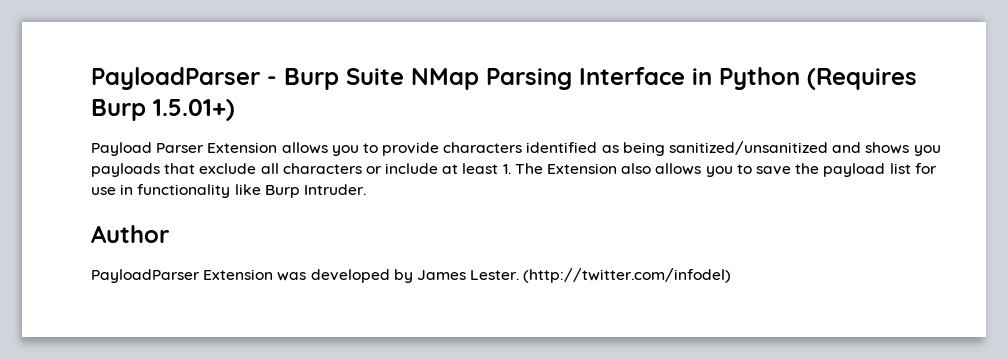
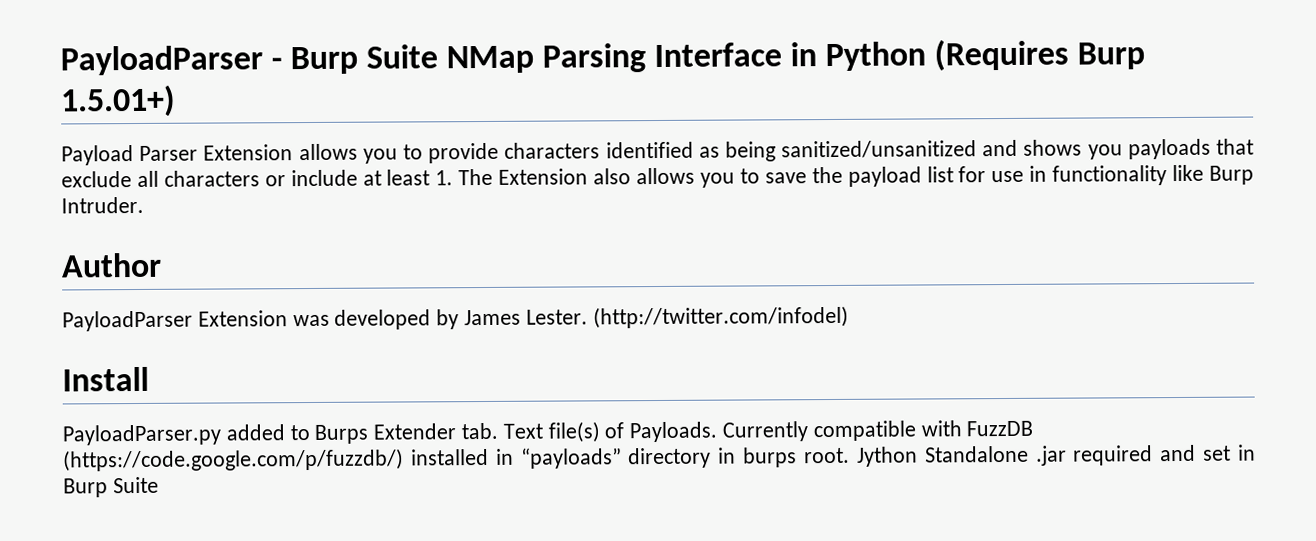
+ Install
+ PayloadParser.py added to Burps Extender tab. Text file(s) of Payloads. Currently compatible with FuzzDB (https://code.google.com/p/fuzzdb/) installed in “payloads” directory in burps root. Jython Standalone .jar required and set in Burp Suite

